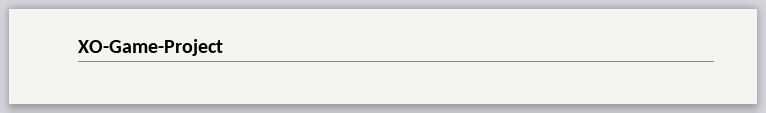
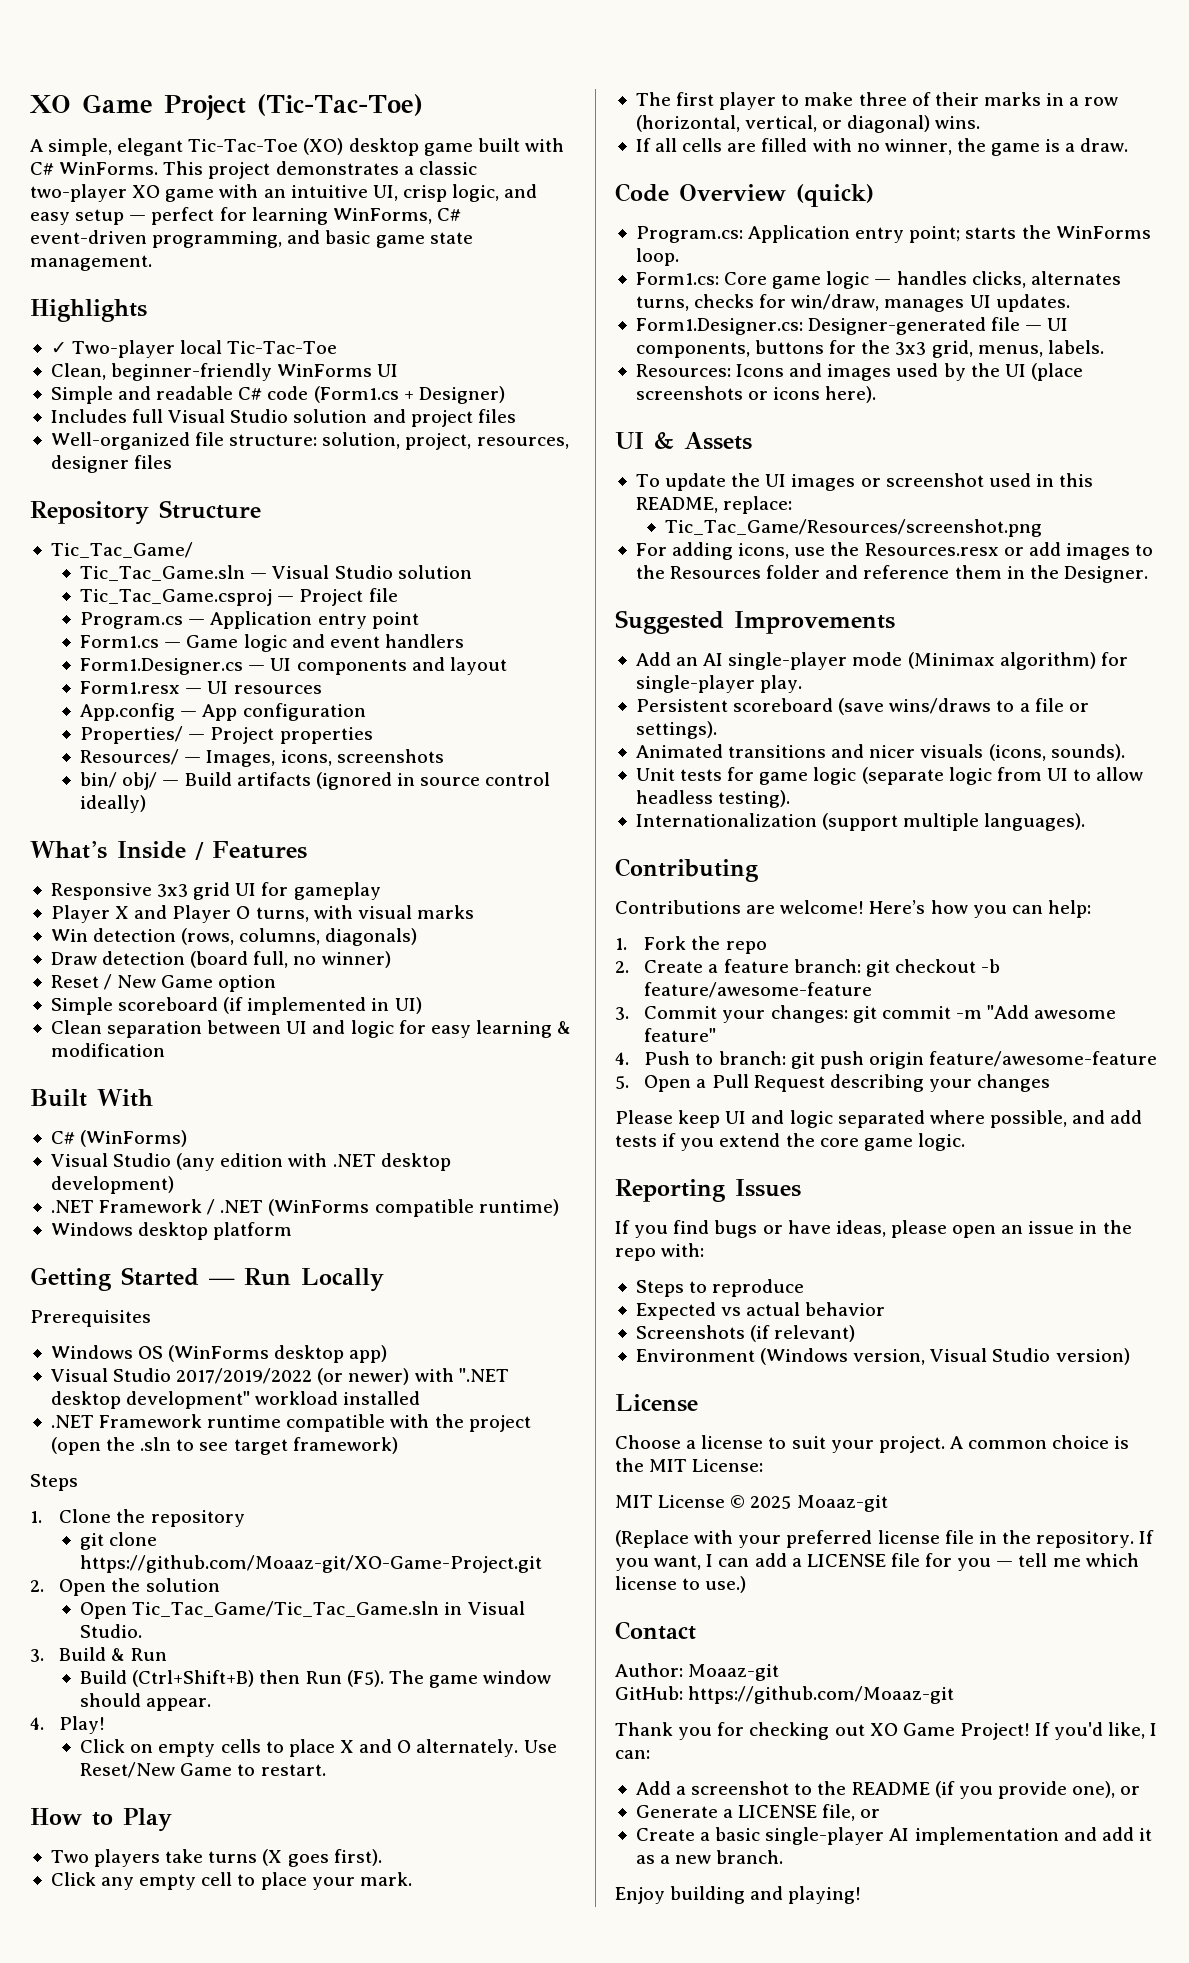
- XO-Game-Project
+ XO Game Project (Tic-Tac-Toe)
+ A simple, elegant Tic-Tac-Toe (XO) desktop game built with C# WinForms. This project demonstrates a classic two-player XO game with an intuitive UI, crisp logic, and easy setup — perfect for learning WinForms, C# event-driven programming, and basic game state management.
+ Highlights
+ ✓ Two-player local Tic-Tac-Toe
+ Clean, beginner-friendly WinForms UI
+ Simple and readable C# code (Form1.cs + Designer)
+ Includes full Visual Studio solution and project files
+ Well-organized file structure: solution, project, resources, designer files
+ Repository Structure
+ Tic_Tac_Game/
+ Tic_Tac_Game.sln — Visual Studio solution
+ Tic_Tac_Game.csproj — Project file
+ Program.cs — Application entry point
+ Form1.cs — Game logic and event handlers
+ Form1.Designer.cs — UI components and layout
+ Form1.resx — UI resources
+ App.config — App configuration
+ Properties/ — Project properties
+ Resources/ — Images, icons, screenshots
+ bin/ obj/ — Build artifacts (ignored in source control ideally)
+ What’s Inside / Features
+ Responsive 3x3 grid UI for gameplay
+ Player X and Player O turns, with visual marks
+ Win detection (rows, columns, diagonals)
+ Draw detection (board full, no winner)
+ Reset / New Game option
+ Simple scoreboard (if implemented in UI)
+ Clean separation between UI and logic for easy learning & modification
+ Built With
+ C# (WinForms)
+ Visual Studio (any edition with .NET desktop development)
+ .NET Framework / .NET (WinForms compatible runtime)
+ Windows desktop platform
+ Getting Started — Run Locally
+ Prerequisites
+ Windows OS (WinForms desktop app)
+ Visual Studio 2017/2019/2022 (or newer) with ".NET desktop development" workload installed
+ .NET Framework runtime compatible with the project (open the .sln to see target framework)
+ Steps
+ 1. Clone the repository
+ git clone https://github.com/Moaaz-git/XO-Game-Project.git
+ 2. Open the solution
+ Open Tic_Tac_Game/Tic_Tac_Game.sln in Visual Studio.
+ 3. Build & Run
+ Build (Ctrl+Shift+B) then Run (F5). The game window should appear.
+ 4. Play!
+ Click on empty cells to place X and O alternately. Use Reset/New Game to restart.
+ How to Play
+ Two players take turns (X goes first).
+ Click any empty cell to place your mark.
+ The first player to make three of their marks in a row (horizontal, vertical, or diagonal) wins.
+ If all cells are filled with no winner, the game is a draw.
+ Code Overview (quick)
+ Program.cs: Application entry point; starts the WinForms loop.
+ Form1.cs: Core game logic — handles clicks, alternates turns, checks for win/draw, manages UI updates.
+ Form1.Designer.cs: Designer-generated file — UI components, buttons for the 3x3 grid, menus, labels.
+ Resources: Icons and images used by the UI (place screenshots or icons here).
+ UI & Assets
+ To update the UI images or screenshot used in this README, replace:
+ Tic_Tac_Game/Resources/screenshot.png
+ For adding icons, use the Resources.resx or add images to the Resources folder and reference them in the Designer.
+ Suggested Improvements
+ Add an AI single-player mode (Minimax algorithm) for single-player play.
+ Persistent scoreboard (save wins/draws to a file or settings).
+ Animated transitions and nicer visuals (icons, sounds).
+ Unit tests for game logic (separate logic from UI to allow headless testing).
+ Internationalization (support multiple languages).
+ Contributing
+ Contributions are welcome! Here’s how you can help:
+ 1. Fork the repo
+ 2. Create a feature branch: git checkout -b feature/awesome-feature
+ 3. Commit your changes: git commit -m "Add awesome feature"
+ 4. Push to branch: git push origin feature/awesome-feature
+ 5. Open a Pull Request describing your changes
+ Please keep UI and logic separated where possible, and add tests if you extend the core game logic.
+ Reporting Issues
+ If you find bugs or have ideas, please open an issue in the repo with:
+ Steps to reproduce
+ Expected vs actual behavior
+ Screenshots (if relevant)
+ Environment (Windows version, Visual Studio version)
+ License
+ Choose a license to suit your project. A common choice is the MIT License:
+ MIT License © 2025 Moaaz-git
+ (Replace with your preferred license file in the repository. If you want, I can add a LICENSE file for you — tell me which license to use.)
+ Contact
+ Author: Moaaz-git
+ GitHub: https://github.com/Moaaz-git
+ Thank you for checking out XO Game Project! If you'd like, I can:
+ Add a screenshot to the README (if you provide one), or
+ Generate a LICENSE file, or
+ Create a basic single-player AI implementation and add it as a new branch.
+ Enjoy building and playing!

